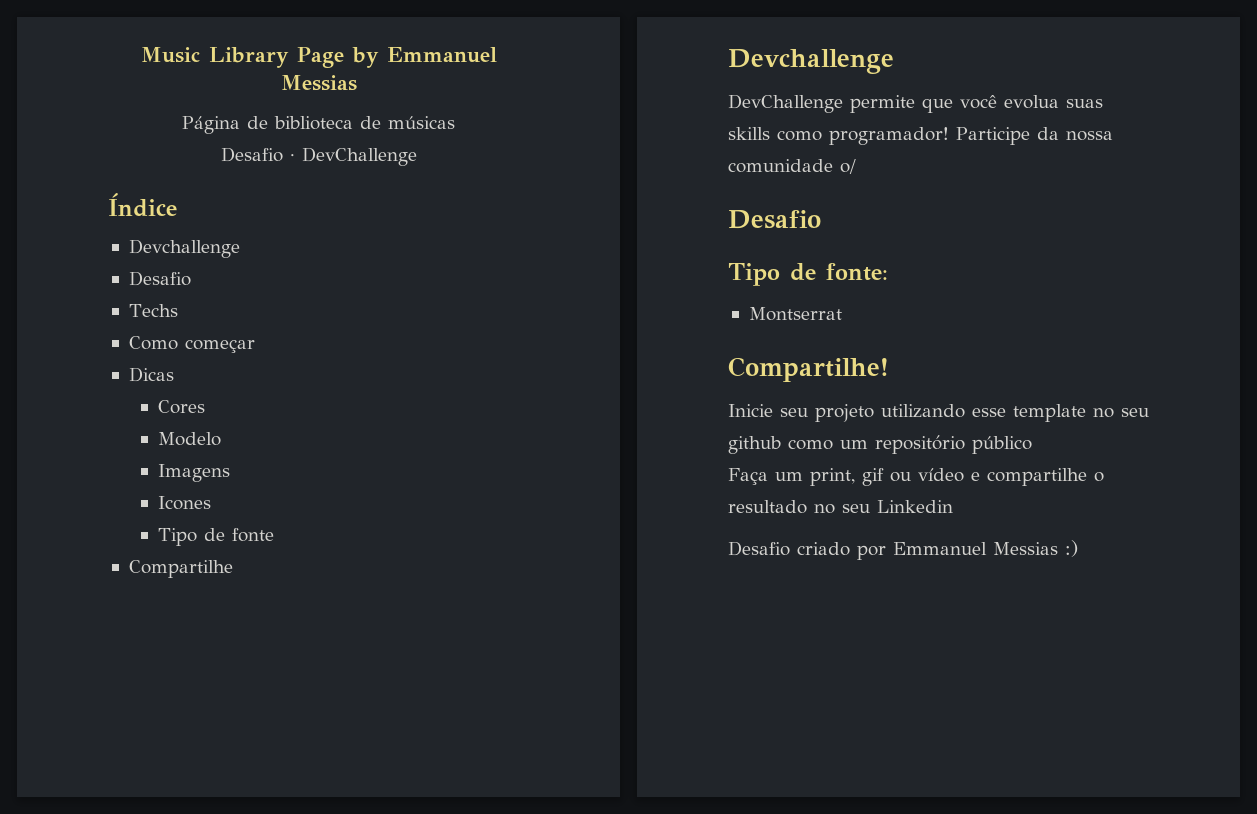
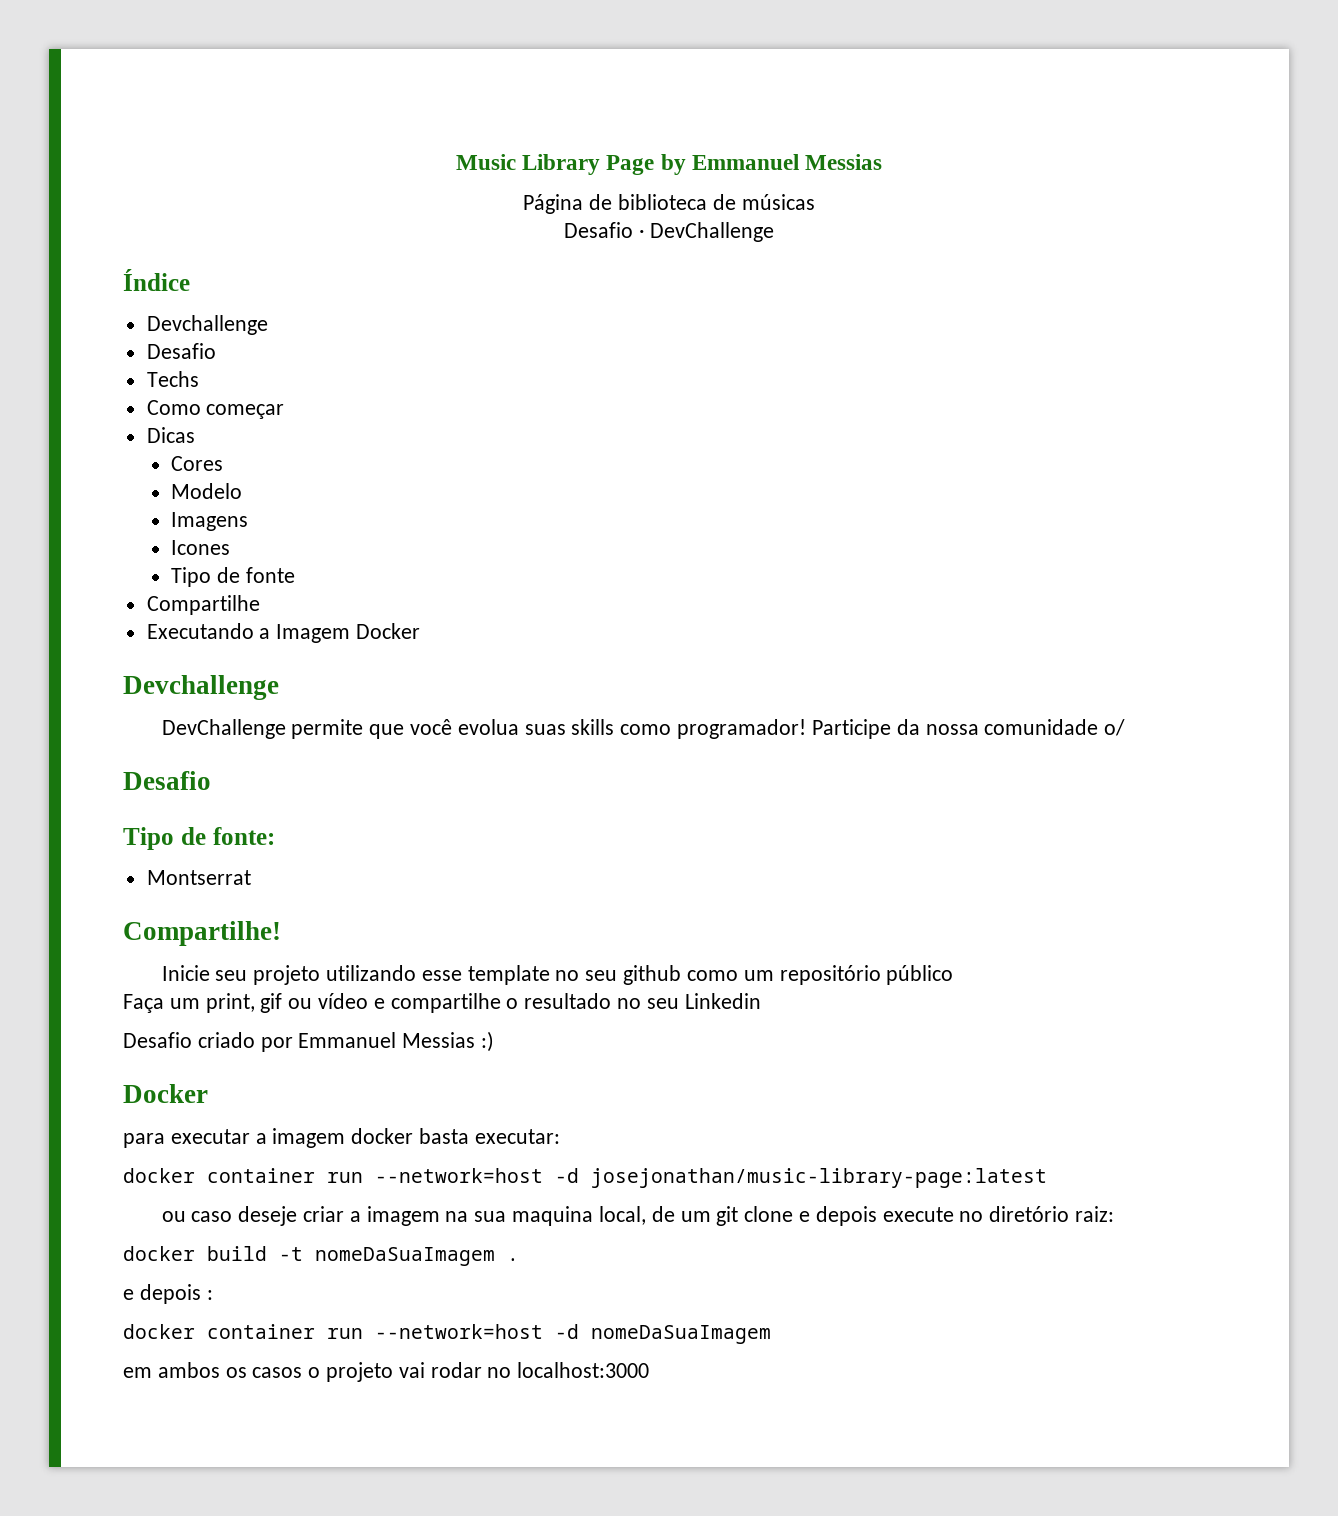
+ Executando a Imagem Docker
  Desafio criado por Emmanuel Messias :)
+ Docker
+ para executar a imagem docker basta executar:
+ docker container run --network=host -d josejonathan/music-library-page:latest
+ ou caso deseje criar a imagem na sua maquina local, de um git clone e depois execute no diretório raiz:
+ docker build -t nomeDaSuaImagem .
+ e depois :
+ docker container run --network=host -d nomeDaSuaImagem
+ em ambos os casos o projeto vai rodar no localhost:3000

